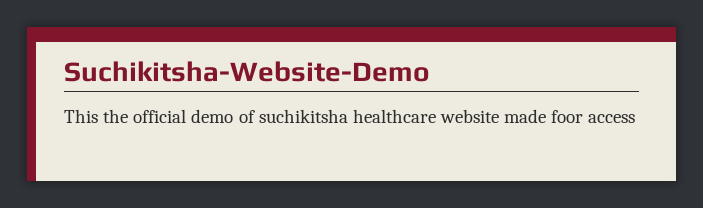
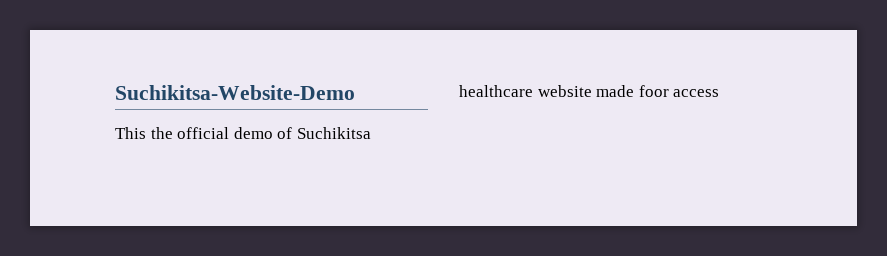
- Suchikitsha-Website-Demo
+ Suchikitsa-Website-Demo
- This the official demo of suchikitsha healthcare website made foor access
+ This the official demo of Suchikitsa healthcare website made foor access

